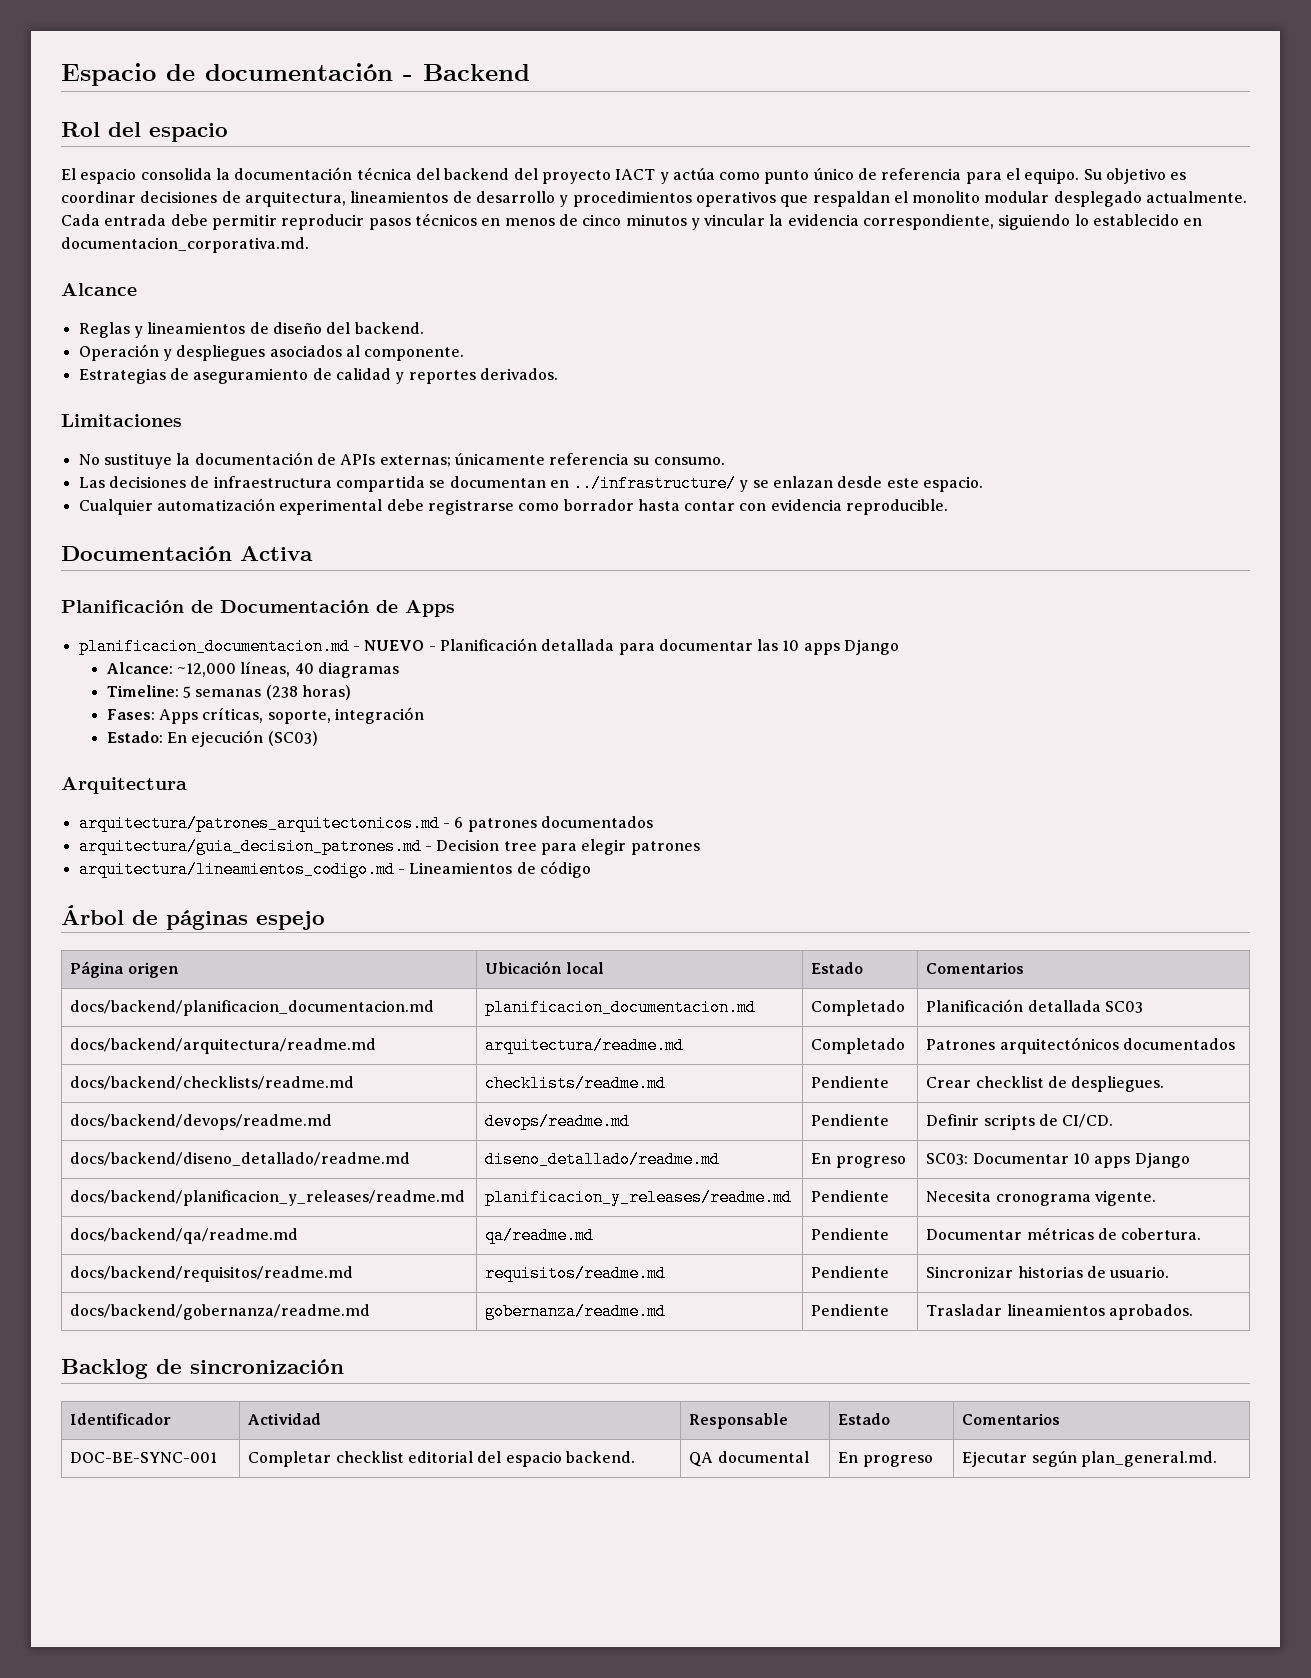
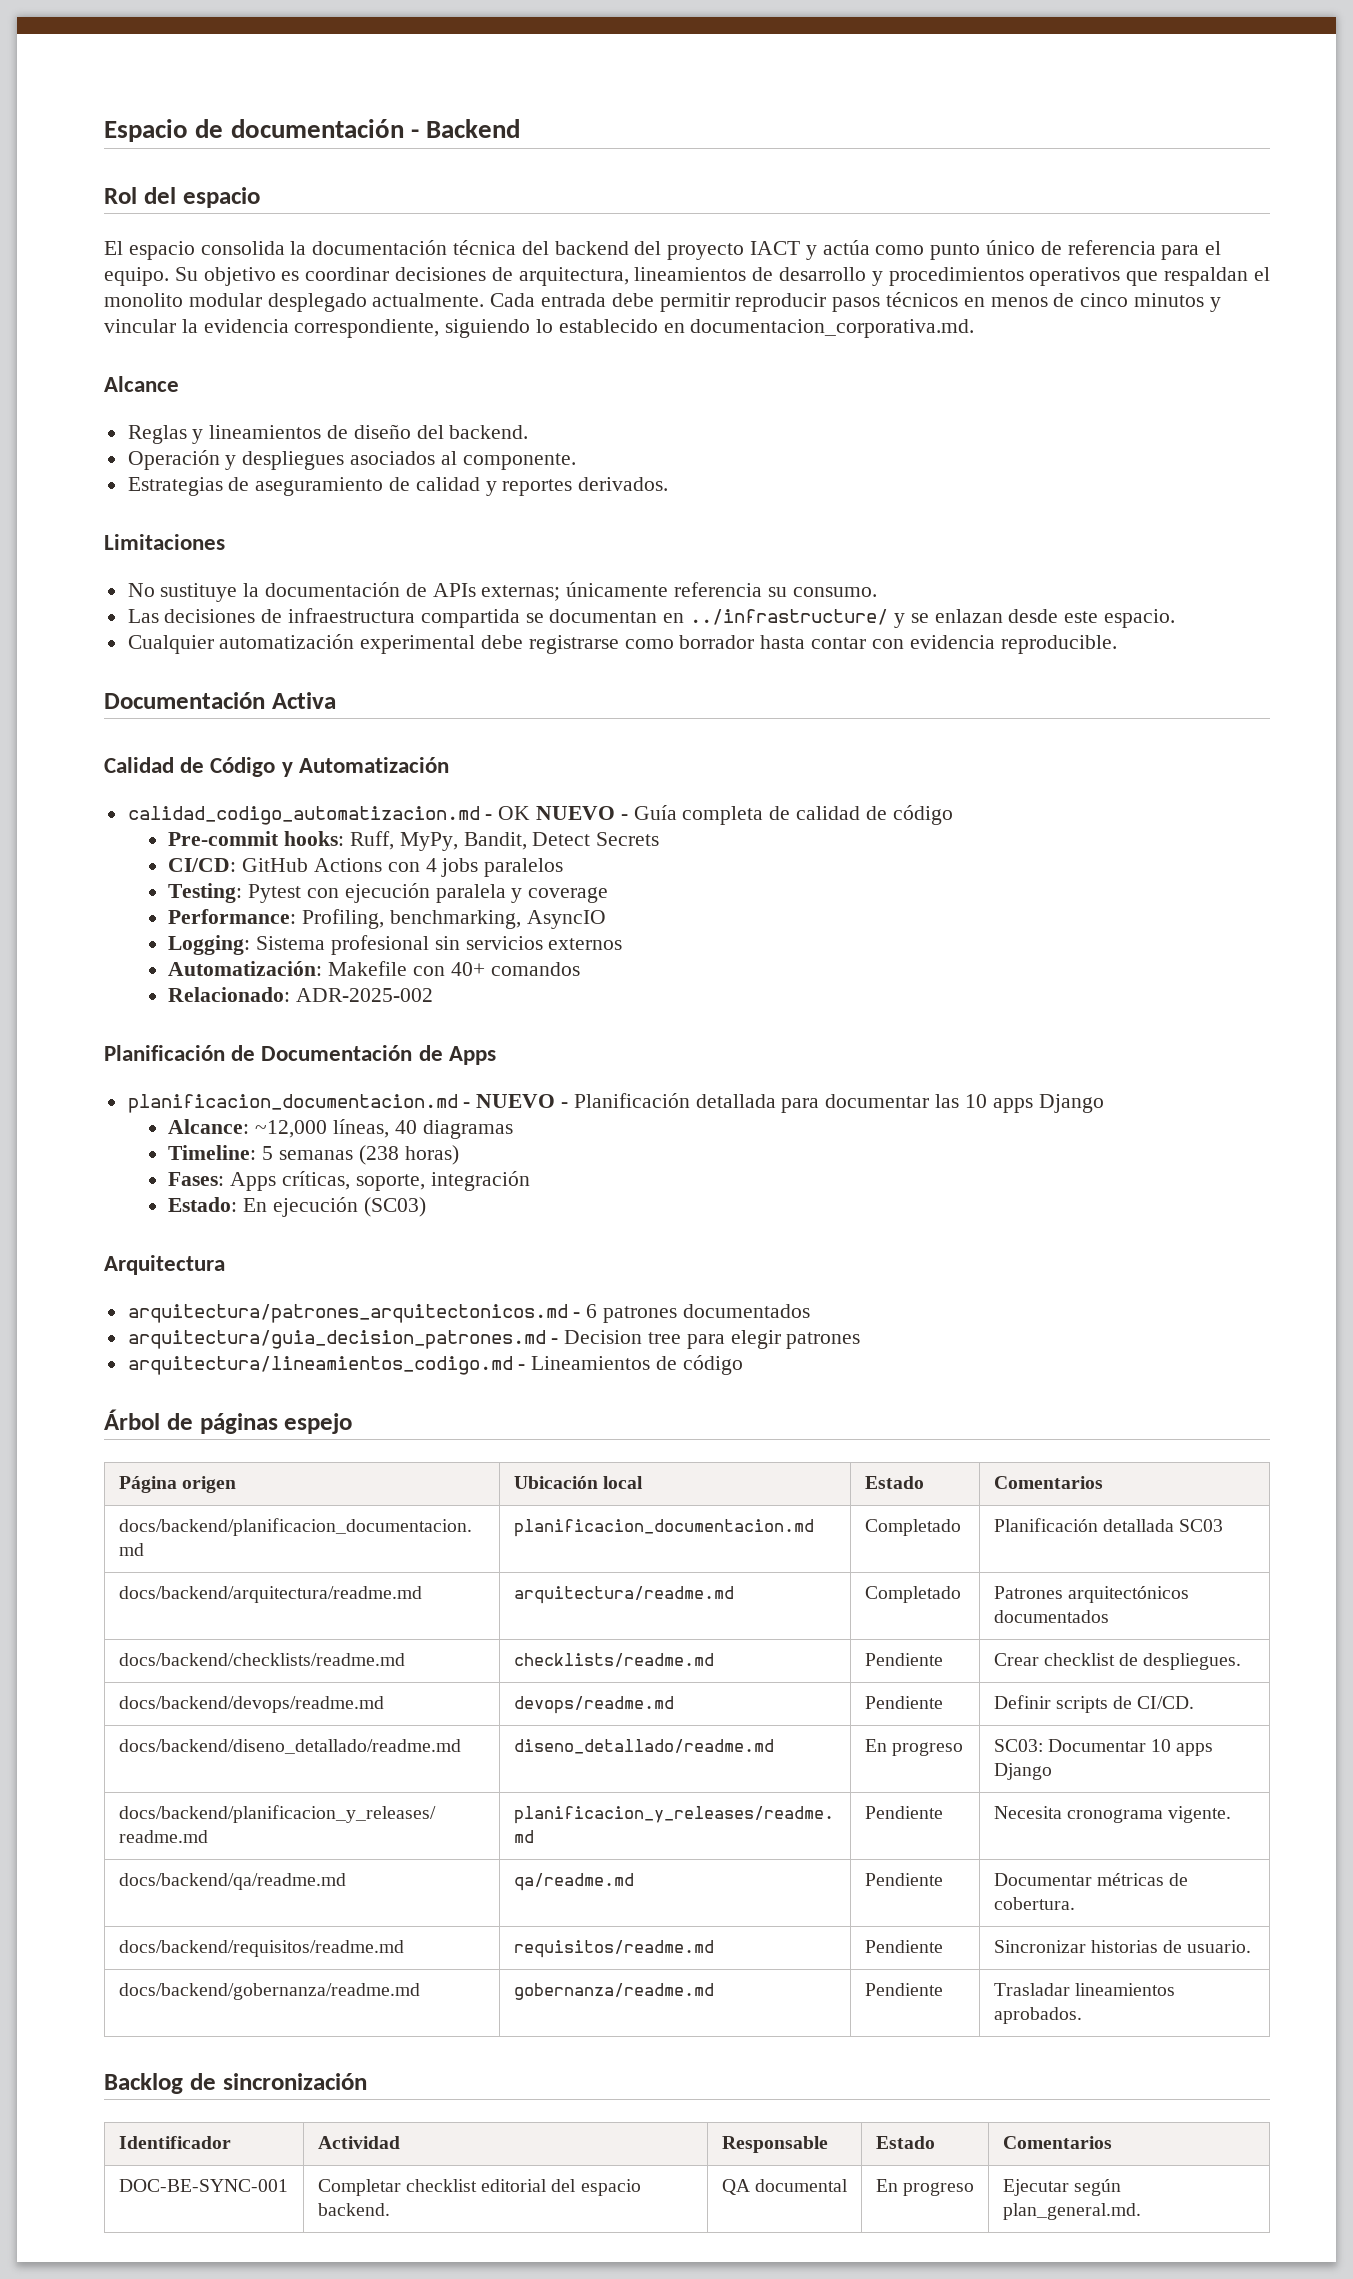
+ Calidad de Código y Automatización
+ calidad_codigo_automatizacion.md - OK NUEVO - Guía completa de calidad de código
+ Pre-commit hooks: Ruff, MyPy, Bandit, Detect Secrets
+ CI/CD: GitHub Actions con 4 jobs paralelos
+ Testing: Pytest con ejecución paralela y coverage
+ Performance: Profiling, benchmarking, AsyncIO
+ Logging: Sistema profesional sin servicios externos
+ Automatización: Makefile con 40+ comandos
+ Relacionado: ADR-2025-002

